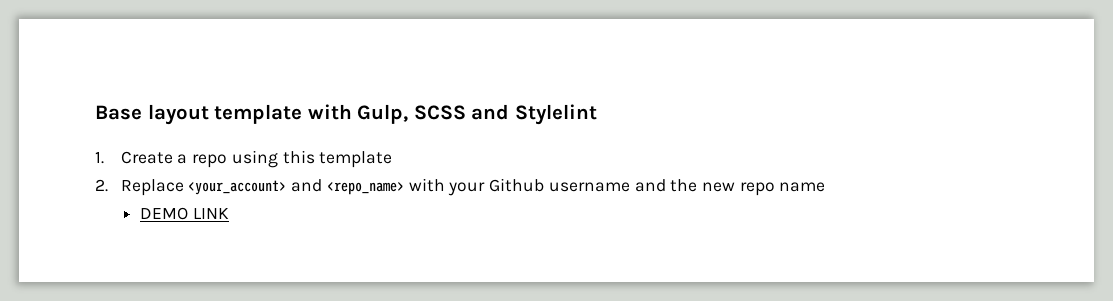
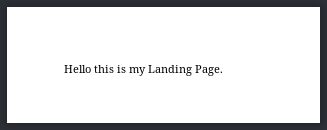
- Base layout template with Gulp, SCSS and Stylelint
- 1. Create a repo using this template
- 2. Replace <your_account> and <repo_name> with your Github username and the new repo name
- DEMO LINK
+ Hello this is my Landing Page.

